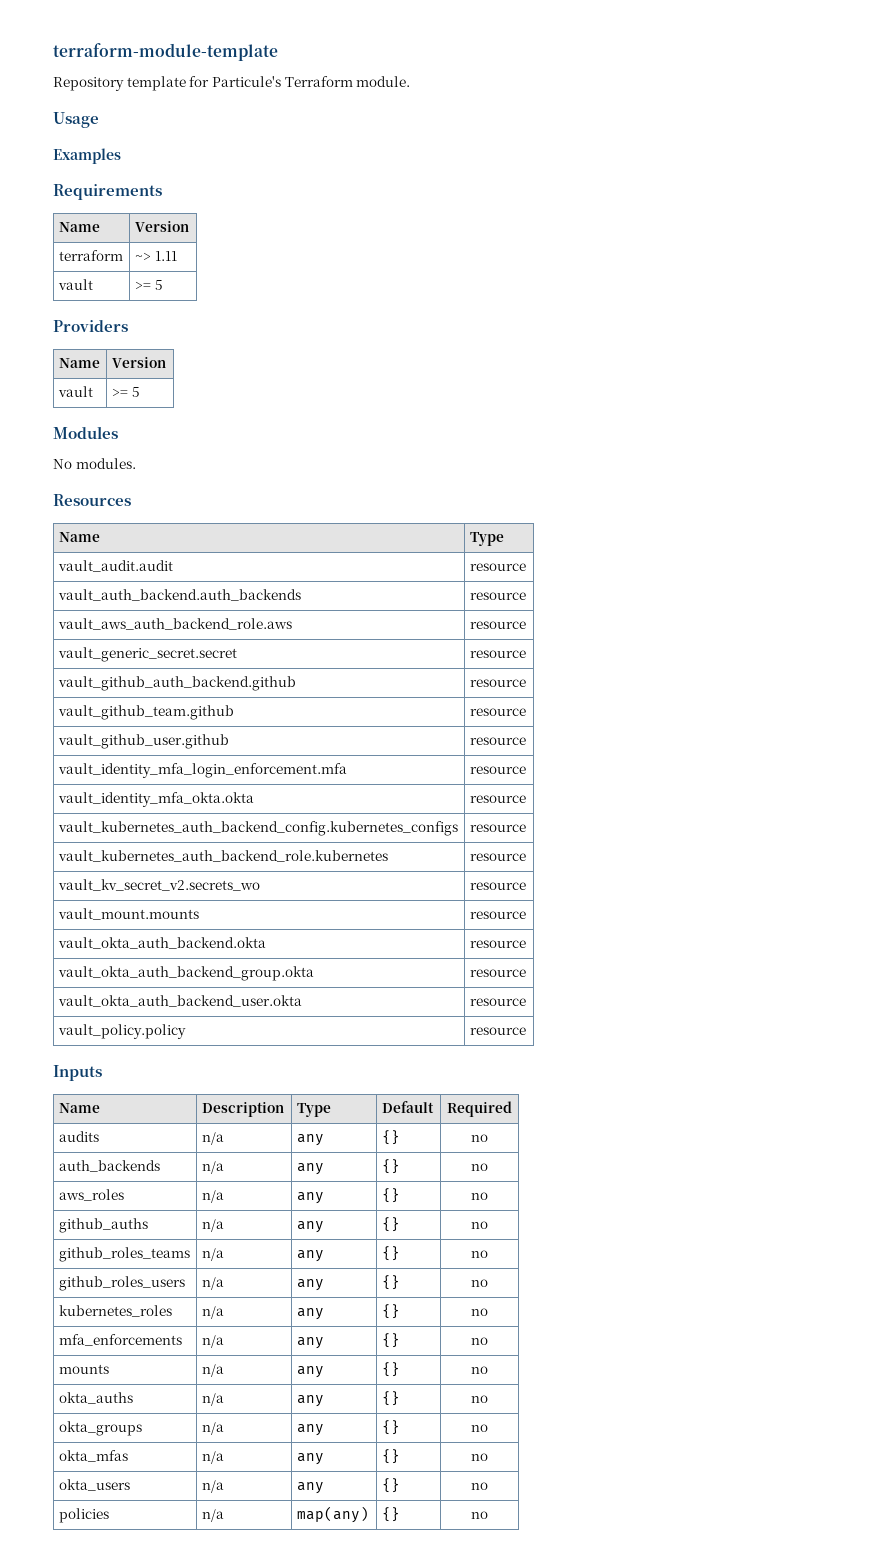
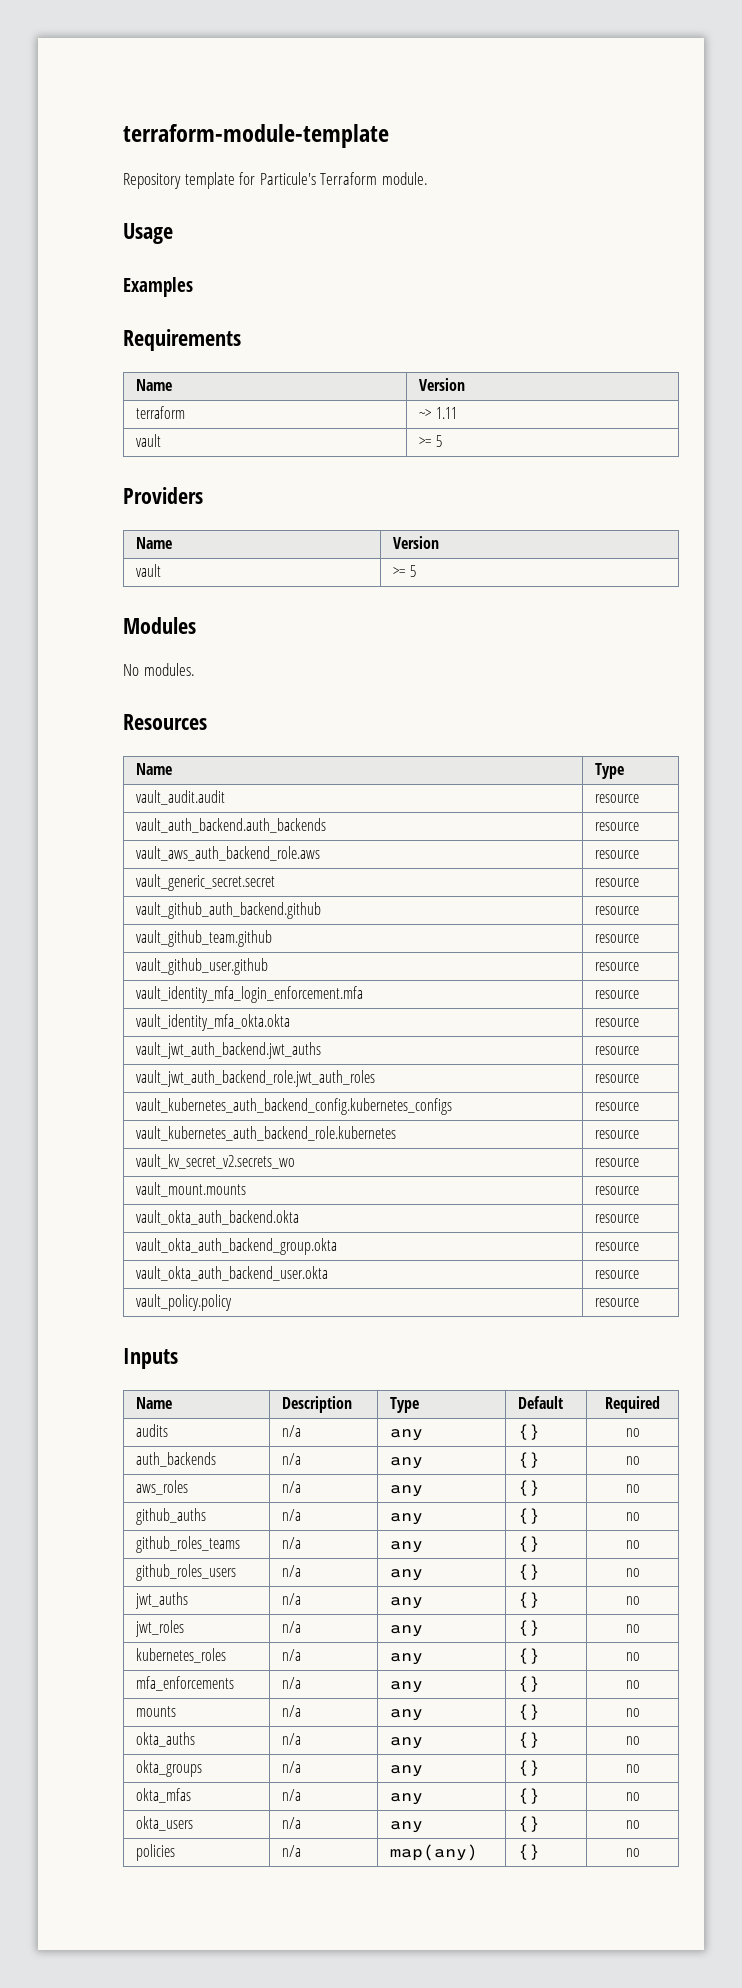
+ vault_jwt_auth_backend.jwt_auths | resource
+ vault_jwt_auth_backend_role.jwt_auth_roles | resource
+ jwt_auths | n/a | any | {} | no
+ jwt_roles | n/a | any | {} | no

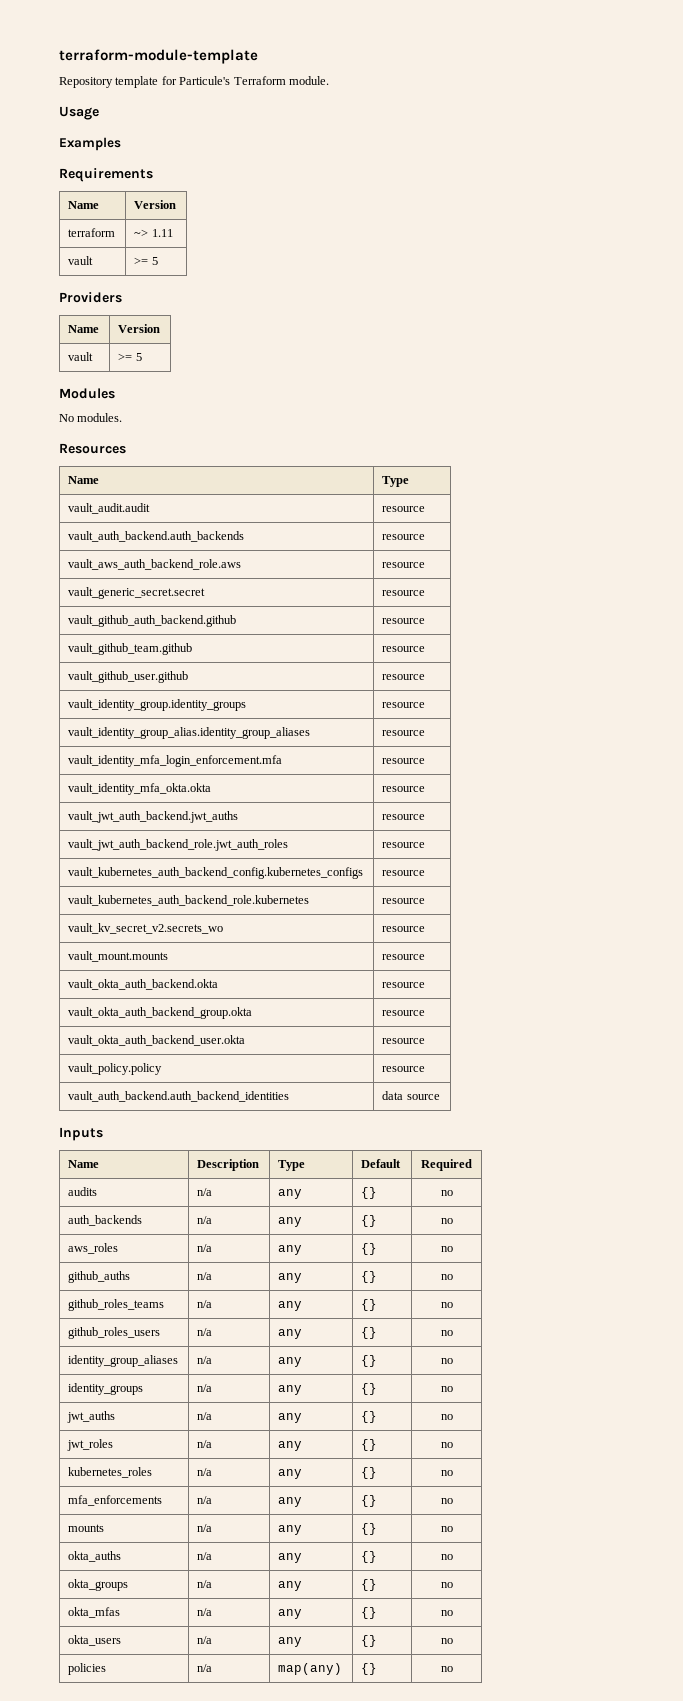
+ vault_identity_group.identity_groups | resource
+ vault_identity_group_alias.identity_group_aliases | resource
+ vault_auth_backend.auth_backend_identities | data source
+ identity_group_aliases | n/a | any | {} | no
+ identity_groups | n/a | any | {} | no

